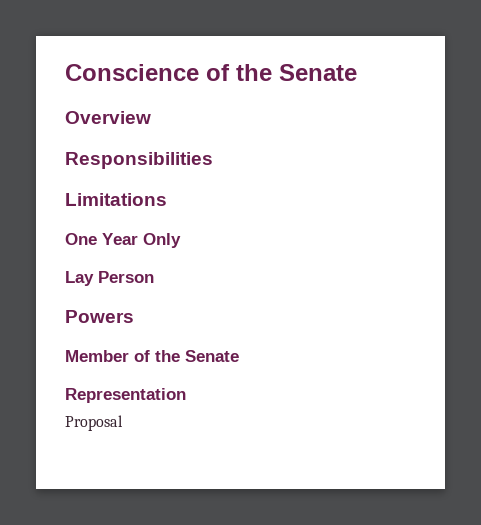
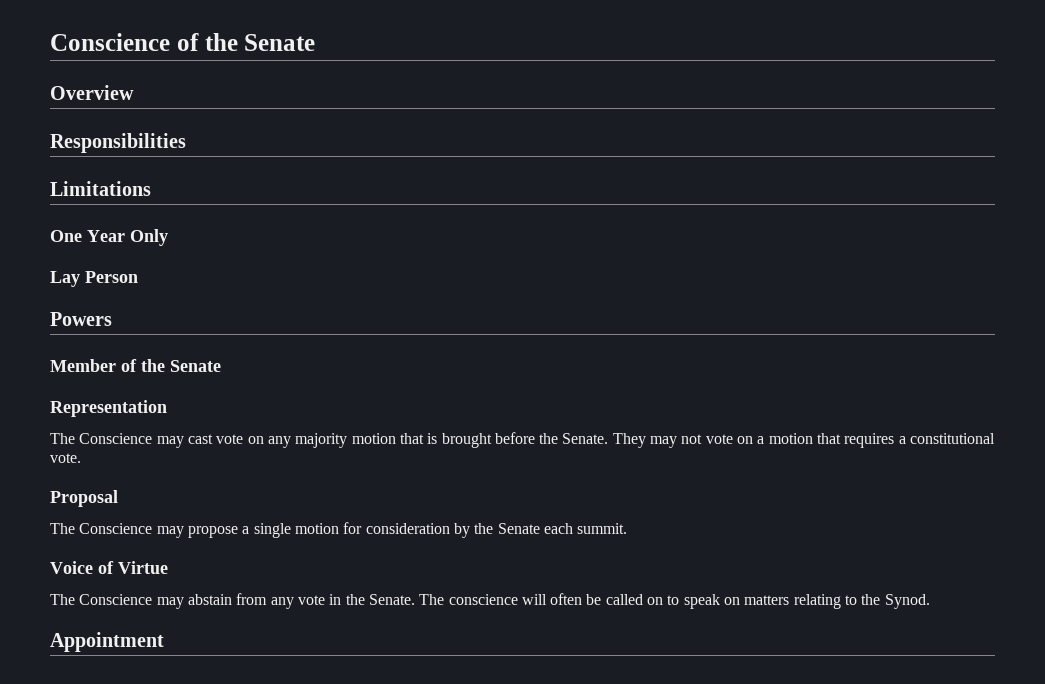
+ The Conscience may cast vote on any majority motion that is brought before the Senate. They may not vote on a motion that requires a constitutional vote.
  Proposal
+ The Conscience may propose a single motion for consideration by the Senate each summit.
+ Voice of Virtue
+ The Conscience may abstain from any vote in the Senate. The conscience will often be called on to speak on matters relating to the Synod.
+ Appointment

